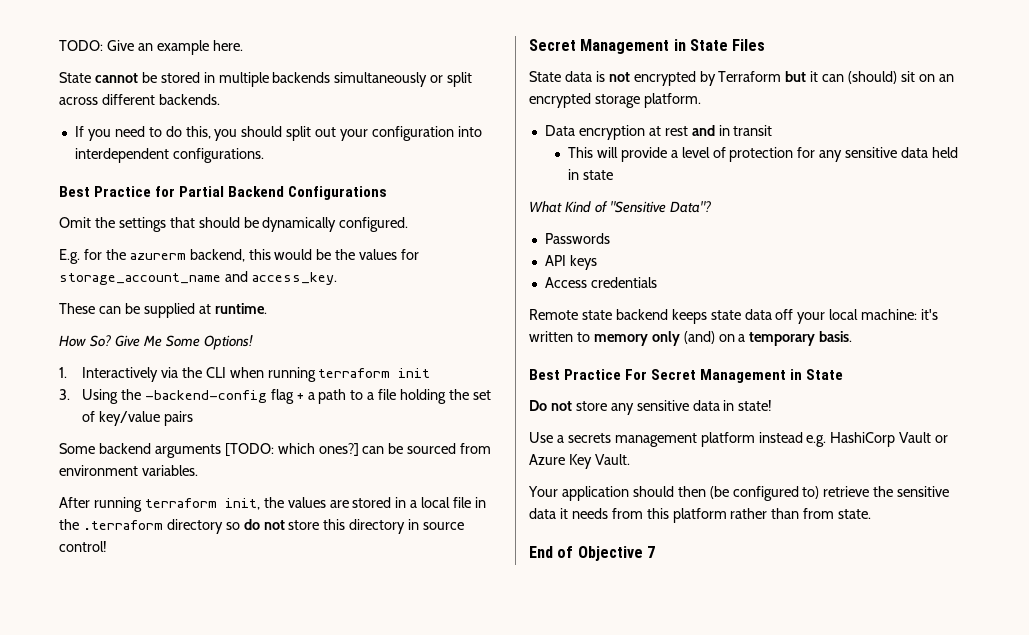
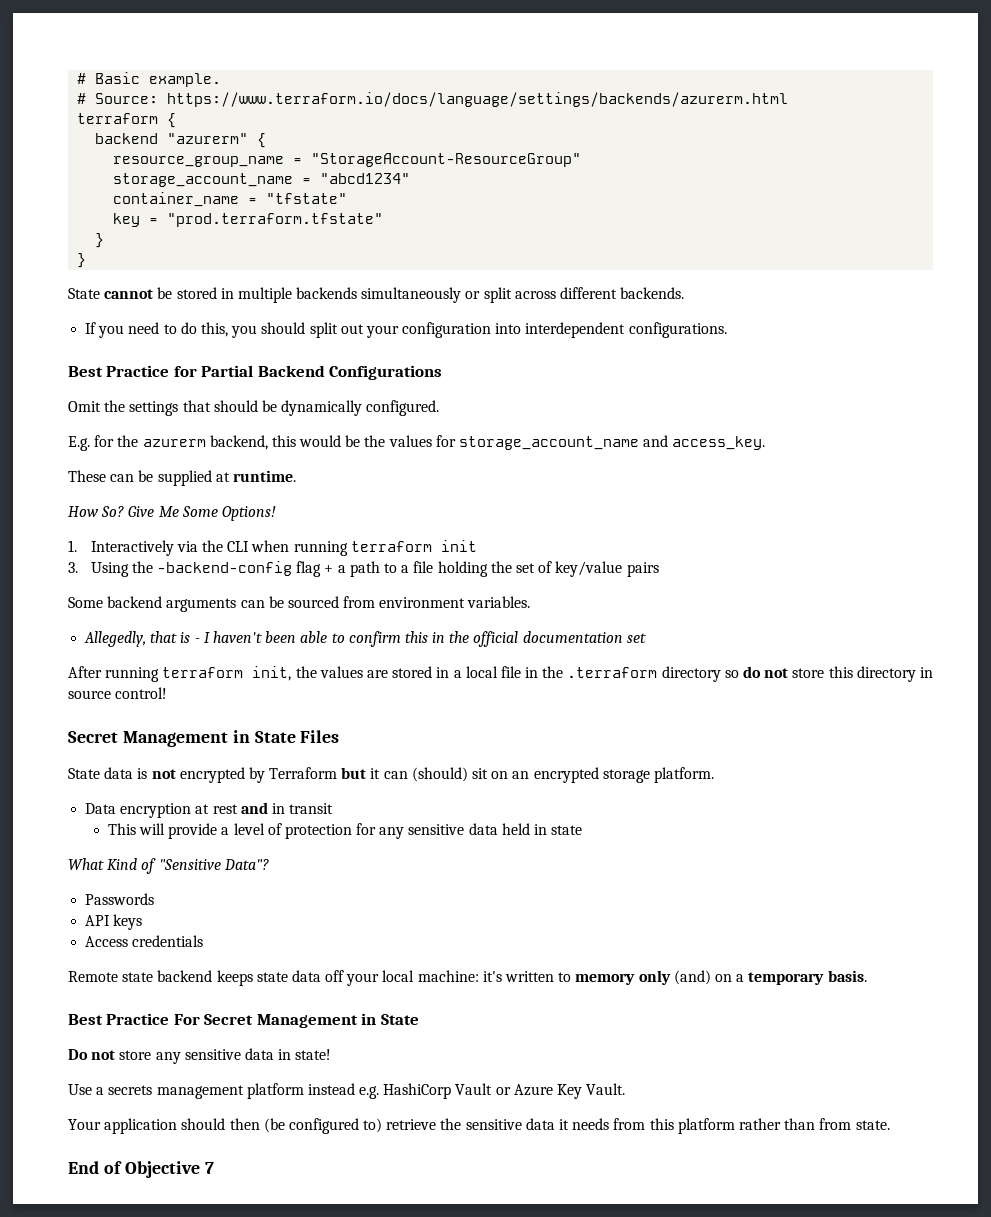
- TODO: Give an example here.
+ # Basic example.
+ # Source: https://www.terraform.io/docs/language/settings/backends/azurerm.html
+ terraform {
+ backend "azurerm" {
+ resource_group_name = "StorageAccount-ResourceGroup"
+ storage_account_name = "abcd1234"
+ container_name = "tfstate"
+ key = "prod.terraform.tfstate"
+ }
+ }
- Some backend arguments [TODO: which ones?] can be sourced from environment variables.
+ Some backend arguments can be sourced from environment variables.
+ Allegedly, that is - I haven't been able to confirm this in the official documentation set

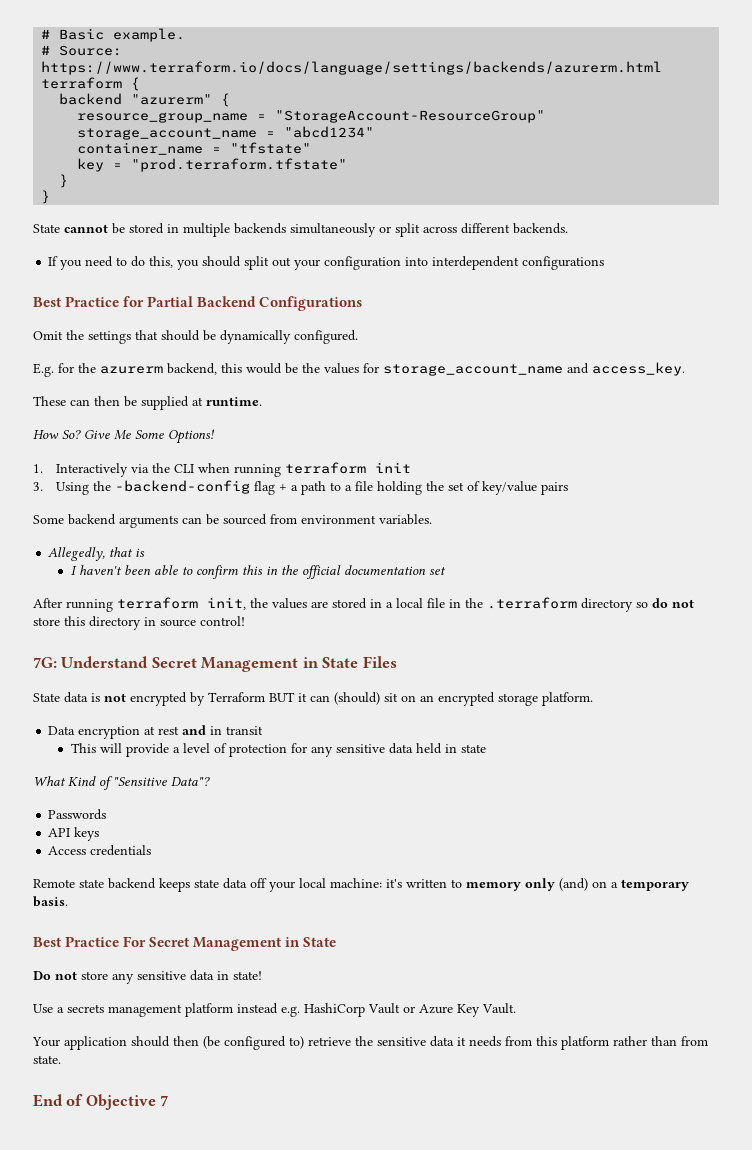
- If you need to do this, you should split out your configuration into interdependent configurations.
+ If you need to do this, you should split out your configuration into interdependent configurations
- These can be supplied at runtime.
+ These can then be supplied at runtime.
- Allegedly, that is - I haven't been able to confirm this in the official documentation set
+ Allegedly, that is
+ I haven't been able to confirm this in the official documentation set
- Secret Management in State Files
+ 7G: Understand Secret Management in State Files
- State data is not encrypted by Terraform but it can (should) sit on an encrypted storage platform.
+ State data is not encrypted by Terraform BUT it can (should) sit on an encrypted storage platform.

